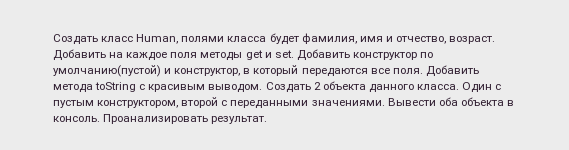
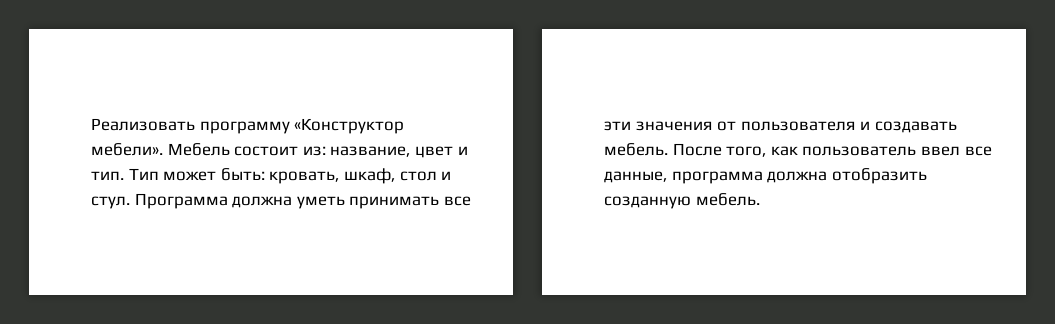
- Создать класс Human, полями класса будет фамилия, имя и отчество, возраст. Добавить на каждое поля методы get и set. Добавить конструктор по умолчанию(пустой) и конструктор, в который передаются все поля. Добавить метода toString с красивым выводом. Создать 2 объекта данного класса. Один с пустым конструктором, второй с переданными значениями. Вывести оба объекта в консоль. Проанализировать результат.
+ Реализовать программу «Конструктор мебели». Мебель состоит из: название, цвет и тип. Тип может быть: кровать, шкаф, стол и стул. Программа должна уметь принимать все эти значения от пользователя и создавать мебель. После того, как пользователь ввел все данные, программа должна отобразить созданную мебель.

